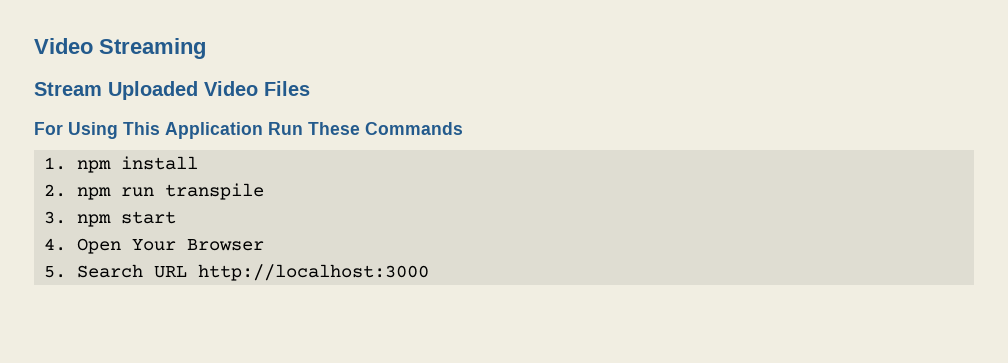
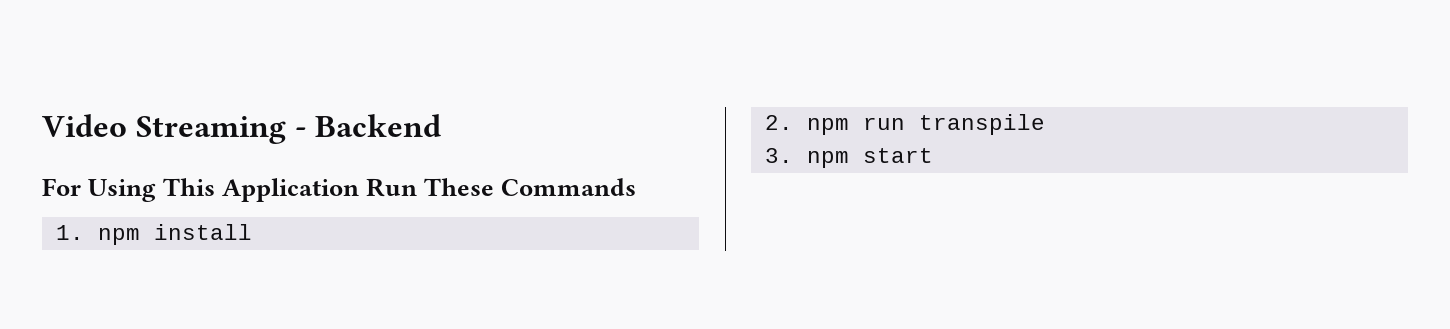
- Video Streaming
- Stream Uploaded Video Files
+ Video Streaming - Backend
- 4. Open Your Browser
- 5. Search URL http://localhost:3000

